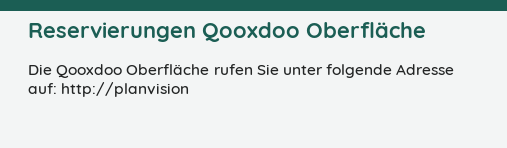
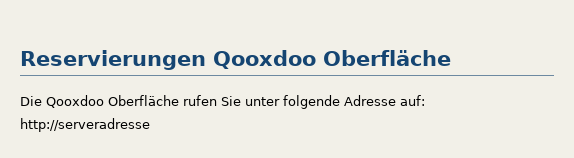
- Die Qooxdoo Oberfläche rufen Sie unter folgende Adresse auf: http://planvision
+ Die Qooxdoo Oberfläche rufen Sie unter folgende Adresse auf: http://serveradresse

